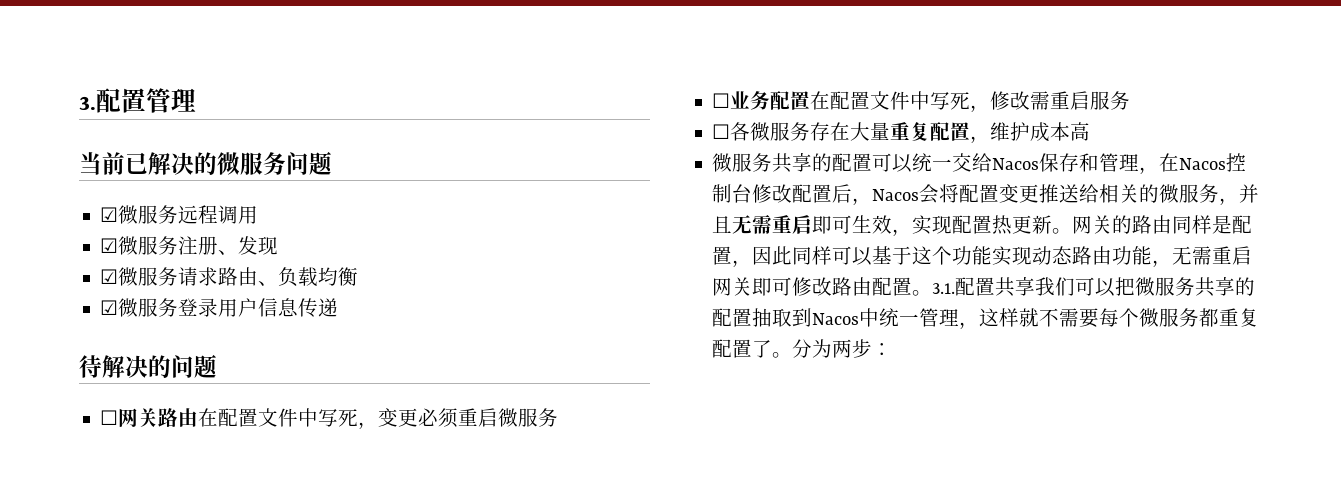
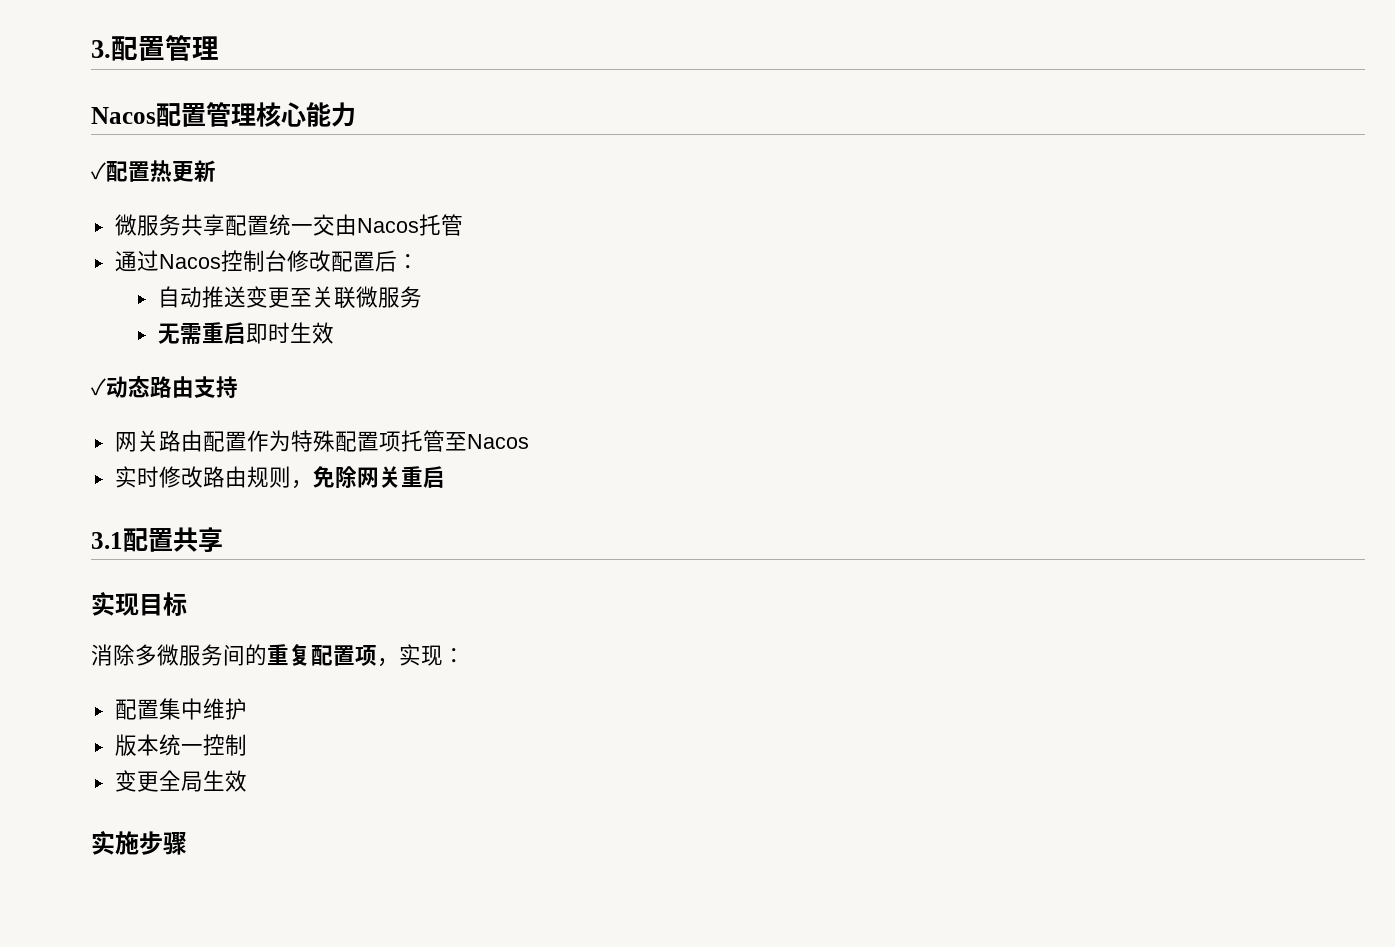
- 当前已解决的微服务问题
- ☑微服务远程调用
- ☑微服务注册、发现
- ☑微服务请求路由、负载均衡
- ☑微服务登录用户信息传递
- 待解决的问题
- ☐网关路由在配置文件中写死，变更必须重启微服务
- ☐业务配置在配置文件中写死，修改需重启服务
- ☐各微服务存在大量重复配置，维护成本高
- 微服务共享的配置可以统一交给Nacos保存和管理，在Nacos控制台修改配置后，Nacos会将配置变更推送给相关的微服务，并且无需重启即可生效，实现配置热更新。网关的路由同样是配置，因此同样可以基于这个功能实现动态路由功能，无需重启网关即可修改路由配置。3.1.配置共享我们可以把微服务共享的配置抽取到Nacos中统一管理，这样就不需要每个微服务都重复配置了。分为两步：
+ Nacos配置管理核心能力
+ ✓配置热更新
+ 微服务共享配置统一交由Nacos托管
+ 通过Nacos控制台修改配置后：
+ 自动推送变更至关联微服务
+ 无需重启即时生效
+ ✓动态路由支持
+ 网关路由配置作为特殊配置项托管至Nacos
+ 实时修改路由规则，免除网关重启
+ 3.1配置共享
+ 实现目标
+ 消除多微服务间的重复配置项，实现：
+ 配置集中维护
+ 版本统一控制
+ 变更全局生效
+ 实施步骤

